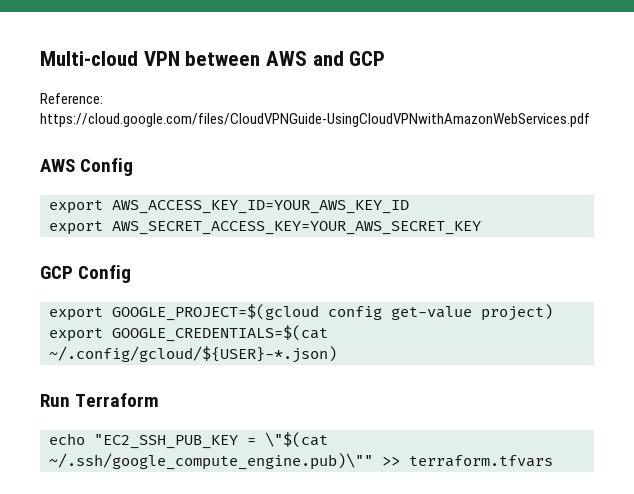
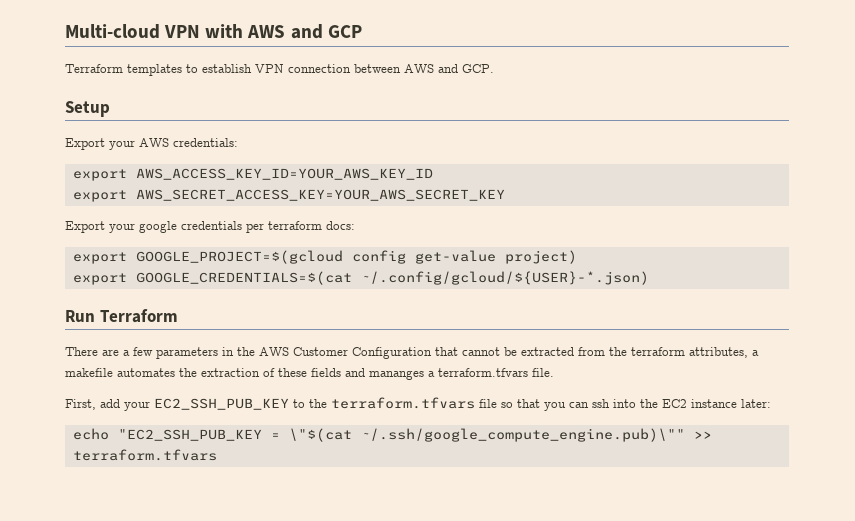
- Multi-cloud VPN between AWS and GCP
+ Multi-cloud VPN with AWS and GCP
- Reference: https://cloud.google.com/files/CloudVPNGuide-UsingCloudVPNwithAmazonWebServices.pdf
- AWS Config
+ Terraform templates to establish VPN connection between AWS and GCP.
+ Setup
+ Export your AWS credentials:
  export AWS_ACCESS_KEY_ID=YOUR_AWS_KEY_ID
  export AWS_SECRET_ACCESS_KEY=YOUR_AWS_SECRET_KEY
- GCP Config
+ Export your google credentials per terraform docs:
+ There are a few parameters in the AWS Customer Configuration that cannot be extracted from the terraform attributes, a makefile automates the extraction of these fields and mananges a terraform.tfvars file.
+ First, add your EC2_SSH_PUB_KEY to the terraform.tfvars file so that you can ssh into the EC2 instance later:

